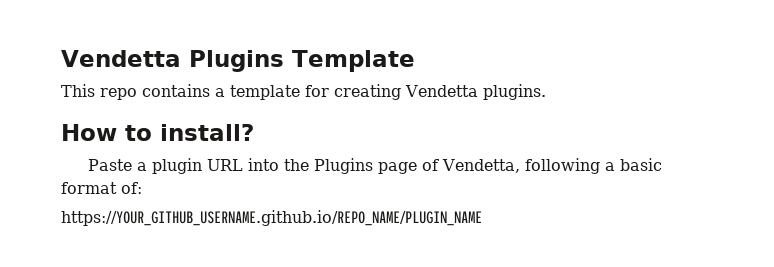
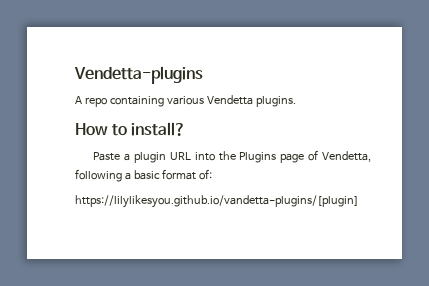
- Vendetta Plugins Template
- This repo contains a template for creating Vendetta plugins.
+ Vendetta-plugins
+ A repo containing various Vendetta plugins.
- https://YOUR_GITHUB_USERNAME.github.io/REPO_NAME/PLUGIN_NAME
+ https://lilylikesyou.github.io/vandetta-plugins/[plugin]

